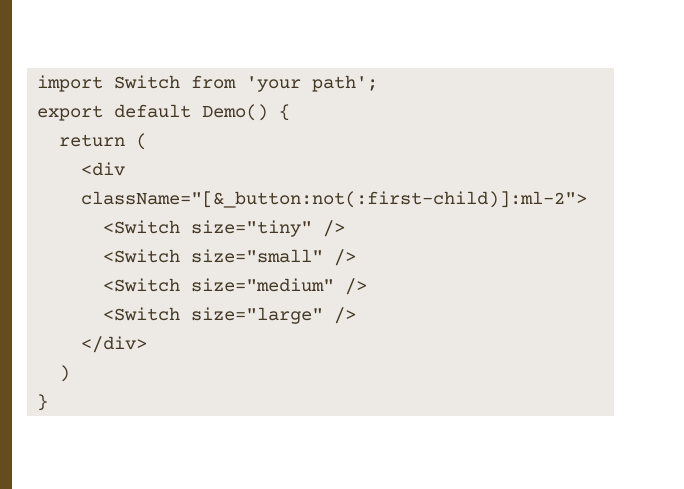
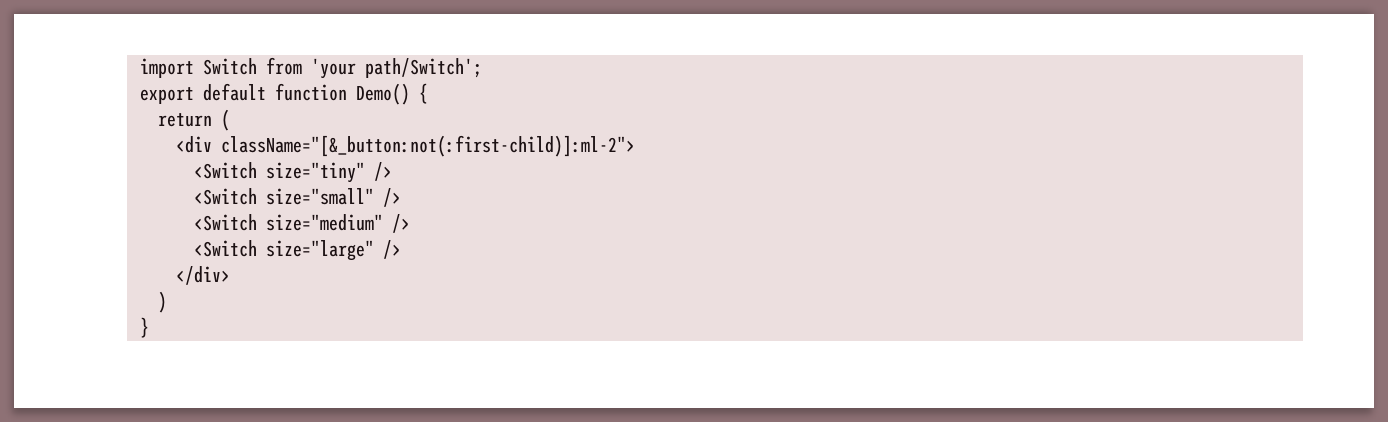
- import Switch from 'your path';
+ import Switch from 'your path/Switch';
- export default Demo() {
+ export default function Demo() {

